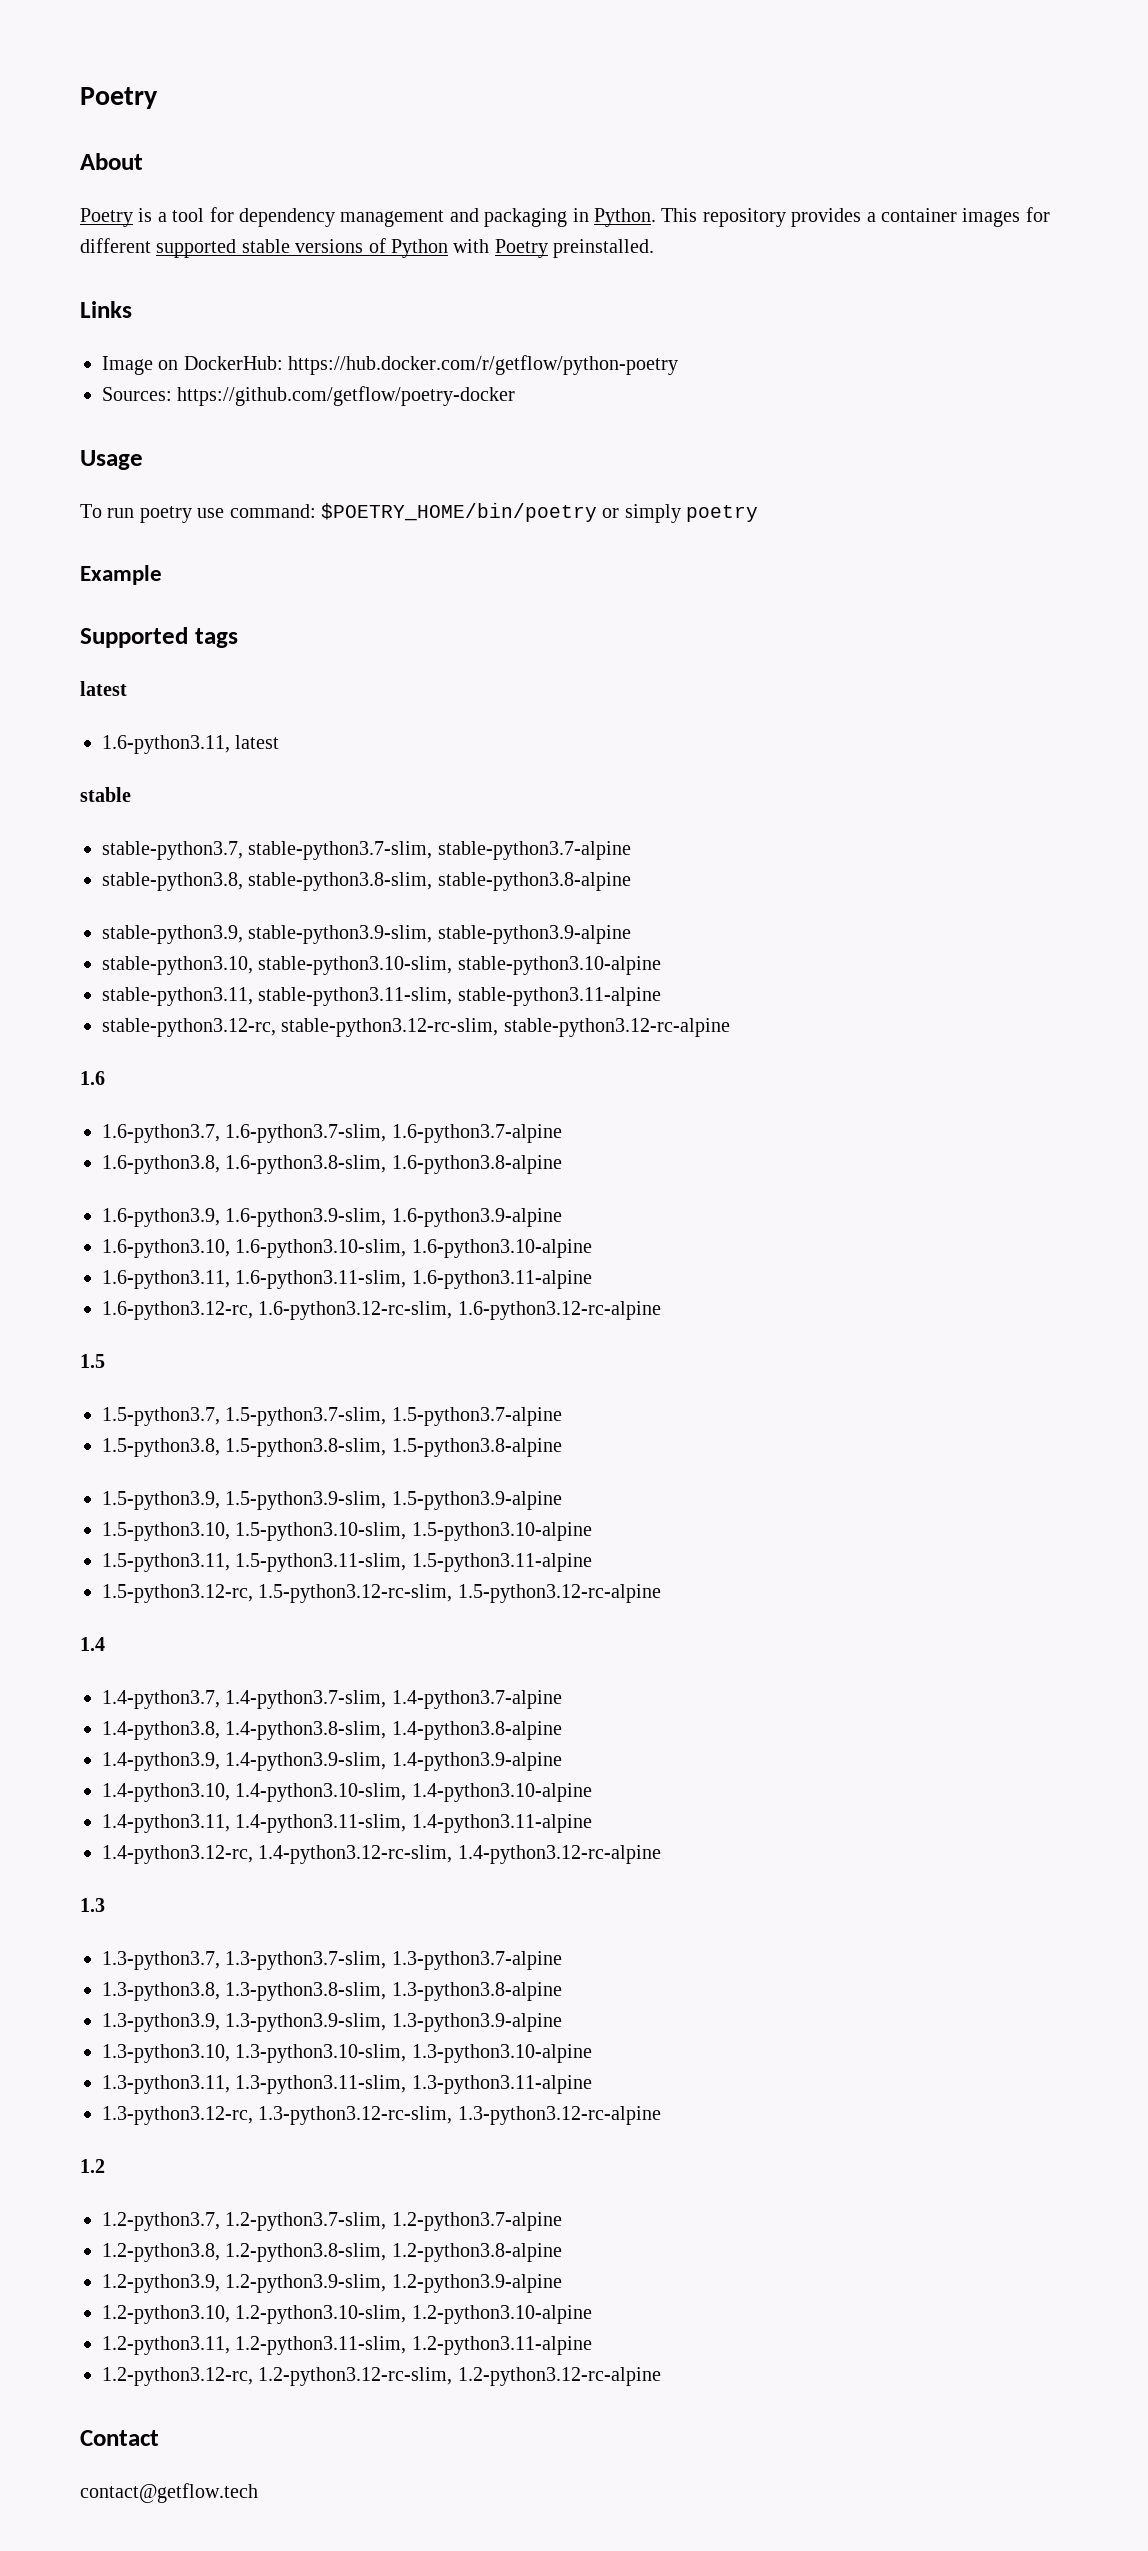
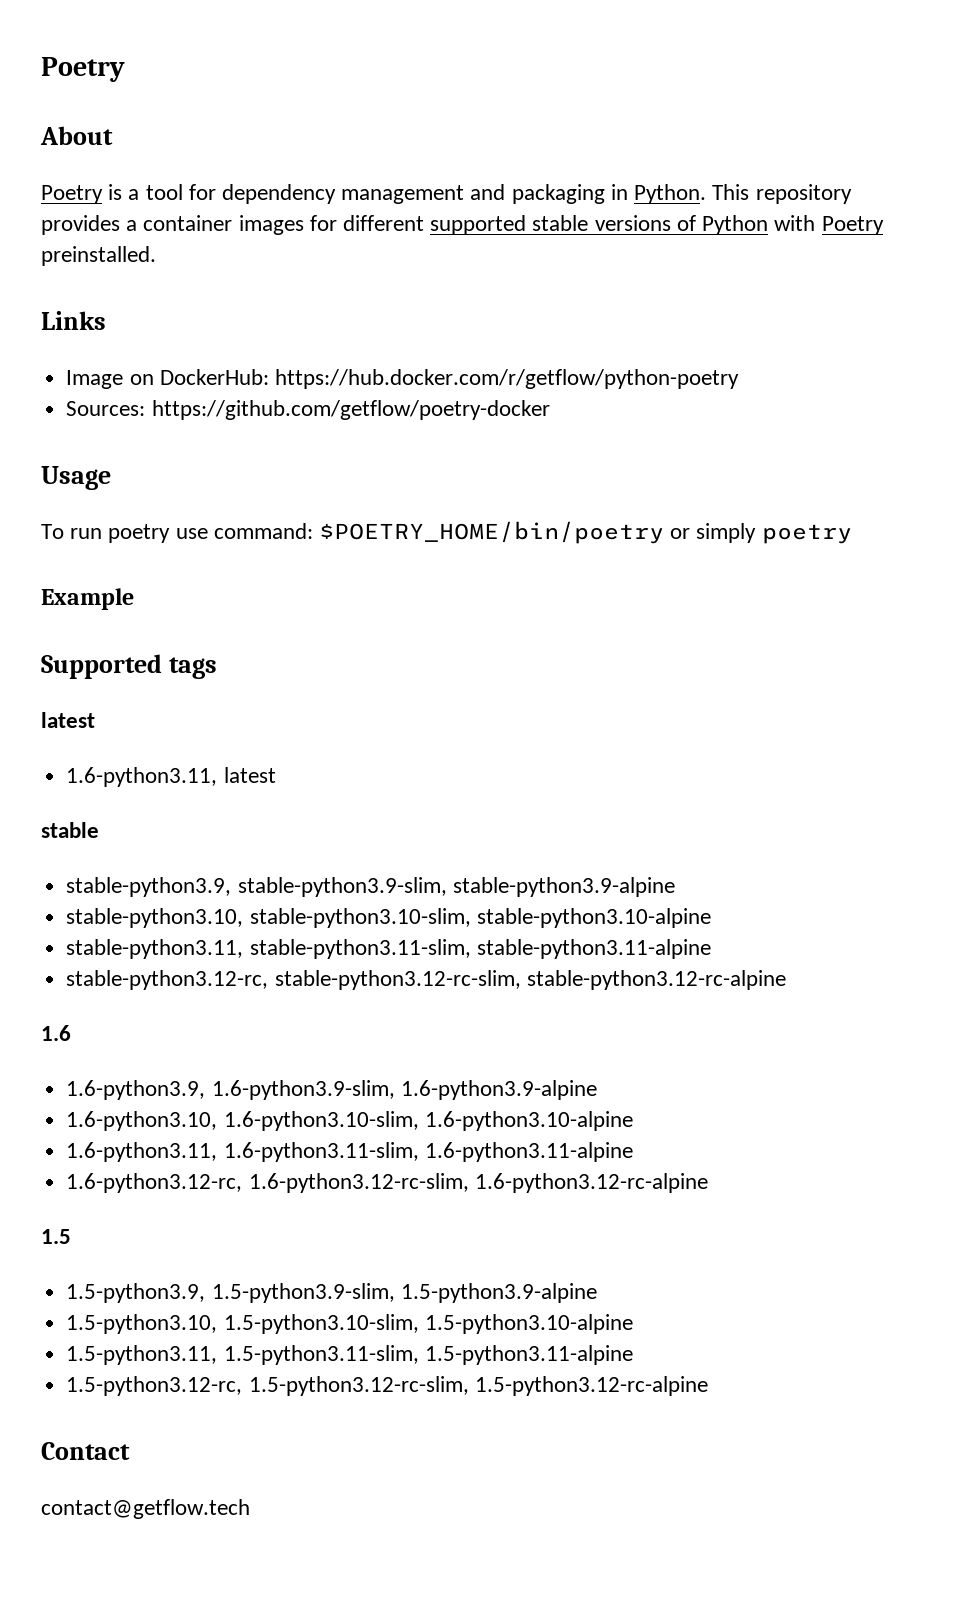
- stable-python3.7, stable-python3.7-slim, stable-python3.7-alpine
- stable-python3.8, stable-python3.8-slim, stable-python3.8-alpine
- 1.6-python3.7, 1.6-python3.7-slim, 1.6-python3.7-alpine
- 1.6-python3.8, 1.6-python3.8-slim, 1.6-python3.8-alpine
- 1.5-python3.7, 1.5-python3.7-slim, 1.5-python3.7-alpine
- 1.5-python3.8, 1.5-python3.8-slim, 1.5-python3.8-alpine
- 1.4
- 1.4-python3.7, 1.4-python3.7-slim, 1.4-python3.7-alpine
- 1.4-python3.8, 1.4-python3.8-slim, 1.4-python3.8-alpine
- 1.4-python3.9, 1.4-python3.9-slim, 1.4-python3.9-alpine
- 1.4-python3.10, 1.4-python3.10-slim, 1.4-python3.10-alpine
- 1.4-python3.11, 1.4-python3.11-slim, 1.4-python3.11-alpine
- 1.4-python3.12-rc, 1.4-python3.12-rc-slim, 1.4-python3.12-rc-alpine
- 1.3
- 1.3-python3.7, 1.3-python3.7-slim, 1.3-python3.7-alpine
- 1.3-python3.8, 1.3-python3.8-slim, 1.3-python3.8-alpine
- 1.3-python3.9, 1.3-python3.9-slim, 1.3-python3.9-alpine
- 1.3-python3.10, 1.3-python3.10-slim, 1.3-python3.10-alpine
- 1.3-python3.11, 1.3-python3.11-slim, 1.3-python3.11-alpine
- 1.3-python3.12-rc, 1.3-python3.12-rc-slim, 1.3-python3.12-rc-alpine
- 1.2
- 1.2-python3.7, 1.2-python3.7-slim, 1.2-python3.7-alpine
- 1.2-python3.8, 1.2-python3.8-slim, 1.2-python3.8-alpine
- 1.2-python3.9, 1.2-python3.9-slim, 1.2-python3.9-alpine
- 1.2-python3.10, 1.2-python3.10-slim, 1.2-python3.10-alpine
- 1.2-python3.11, 1.2-python3.11-slim, 1.2-python3.11-alpine
- 1.2-python3.12-rc, 1.2-python3.12-rc-slim, 1.2-python3.12-rc-alpine

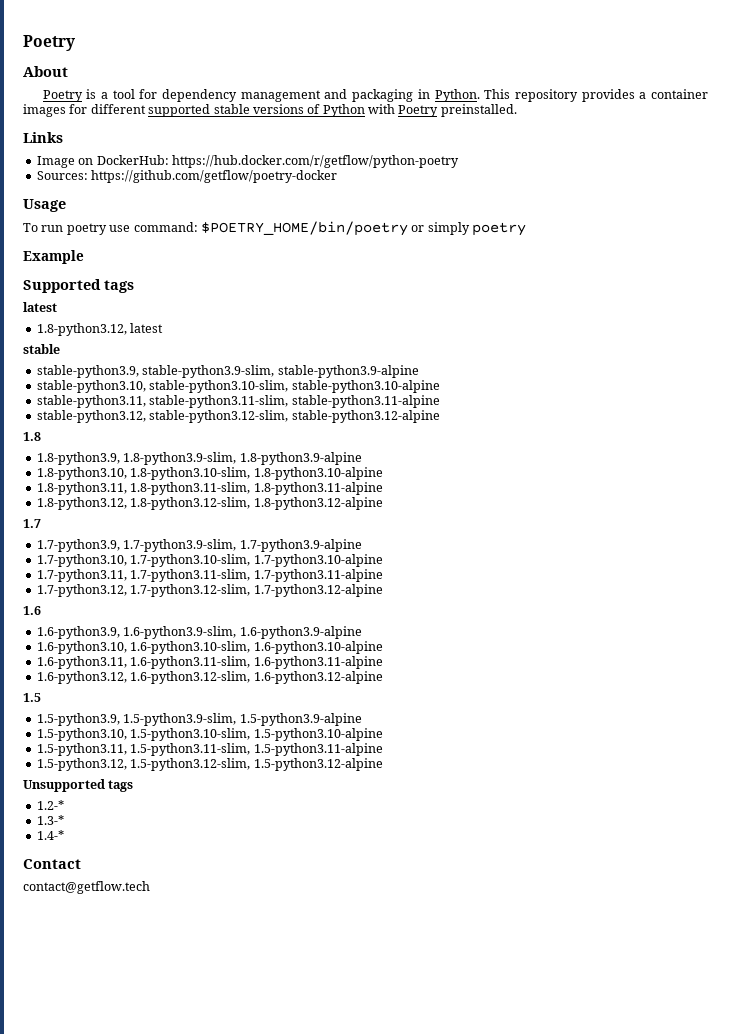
- 1.6-python3.11, latest
+ 1.8-python3.12, latest
- stable-python3.12-rc, stable-python3.12-rc-slim, stable-python3.12-rc-alpine
+ stable-python3.12, stable-python3.12-slim, stable-python3.12-alpine
+ 1.8
+ 1.8-python3.9, 1.8-python3.9-slim, 1.8-python3.9-alpine
+ 1.8-python3.10, 1.8-python3.10-slim, 1.8-python3.10-alpine
+ 1.8-python3.11, 1.8-python3.11-slim, 1.8-python3.11-alpine
+ 1.8-python3.12, 1.8-python3.12-slim, 1.8-python3.12-alpine
+ 1.7
+ 1.7-python3.9, 1.7-python3.9-slim, 1.7-python3.9-alpine
+ 1.7-python3.10, 1.7-python3.10-slim, 1.7-python3.10-alpine
+ 1.7-python3.11, 1.7-python3.11-slim, 1.7-python3.11-alpine
+ 1.7-python3.12, 1.7-python3.12-slim, 1.7-python3.12-alpine
- 1.6-python3.12-rc, 1.6-python3.12-rc-slim, 1.6-python3.12-rc-alpine
+ 1.6-python3.12, 1.6-python3.12-slim, 1.6-python3.12-alpine
- 1.5-python3.12-rc, 1.5-python3.12-rc-slim, 1.5-python3.12-rc-alpine
+ 1.5-python3.12, 1.5-python3.12-slim, 1.5-python3.12-alpine
+ Unsupported tags
+ 1.2-*
+ 1.3-*
+ 1.4-*

